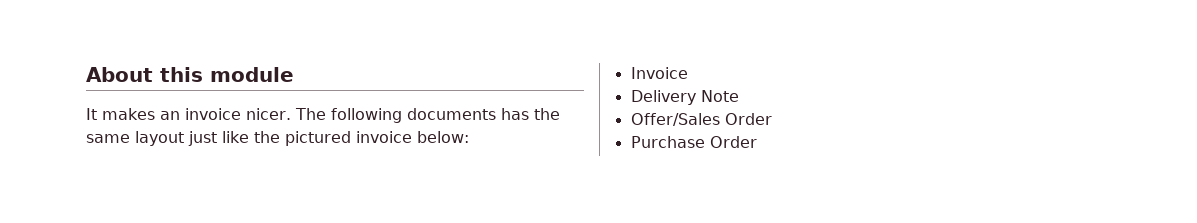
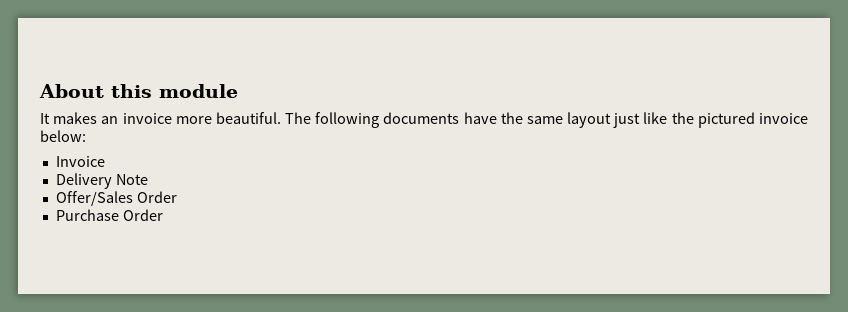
- It makes an invoice nicer.
+ It makes an invoice more beautiful.
- The following documents has the same layout just like the pictured invoice below:
+ The following documents have the same layout just like the pictured invoice below:

